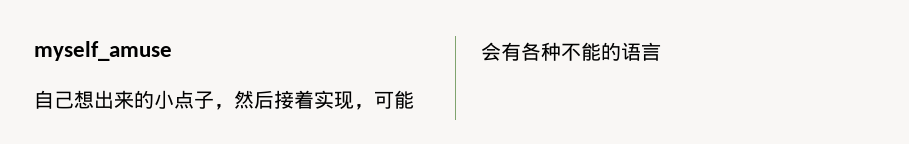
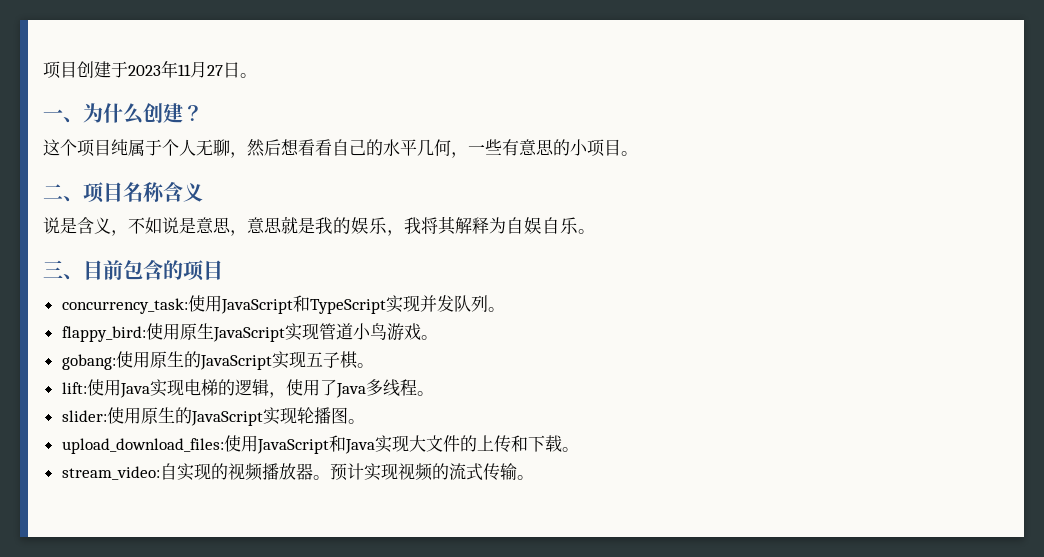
- myself_amuse
- 自己想出来的小点子，然后接着实现，可能会有各种不能的语言
+ 项目创建于2023年11月27日。
+ 一、为什么创建？
+ 这个项目纯属于个人无聊，然后想看看自己的水平几何，一些有意思的小项目。
+ 二、项目名称含义
+ 说是含义，不如说是意思，意思就是我的娱乐，我将其解释为自娱自乐。
+ 三、目前包含的项目
+ concurrency_task:使用JavaScript和TypeScript实现并发队列。
+ flappy_bird:使用原生JavaScript实现管道小鸟游戏。
+ gobang:使用原生的JavaScript实现五子棋。
+ lift:使用Java实现电梯的逻辑，使用了Java多线程。
+ slider:使用原生的JavaScript实现轮播图。
+ upload_download_files:使用JavaScript和Java实现大文件的上传和下载。
+ stream_video:自实现的视频播放器。预计实现视频的流式传输。

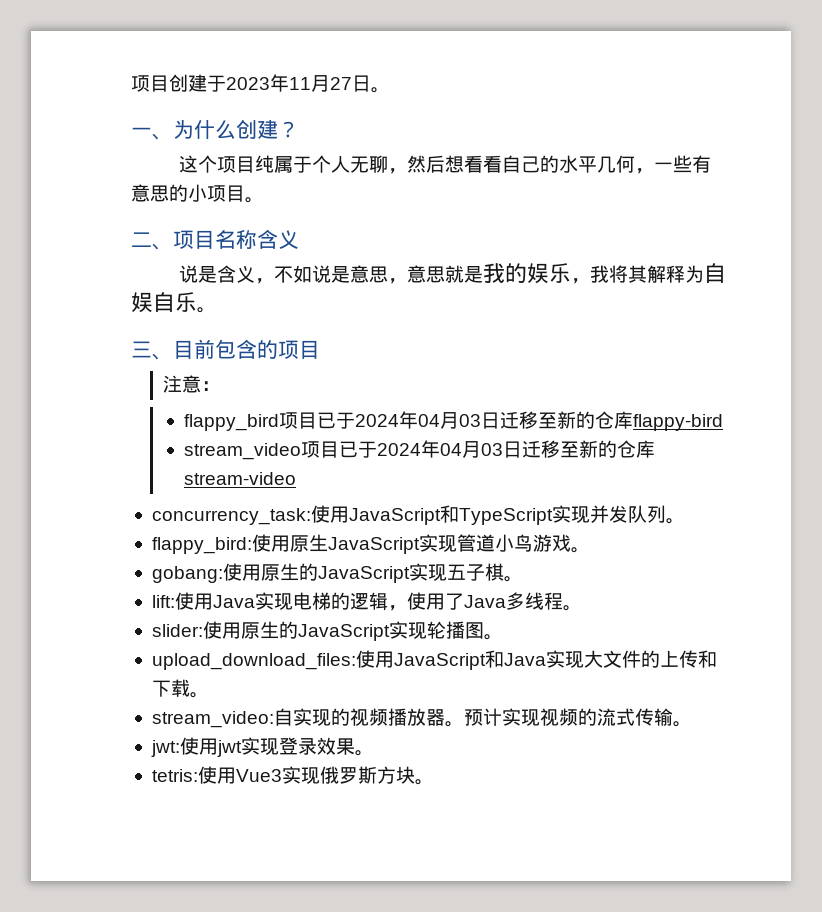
+ 注意：
+ flappy_bird项目已于2024年04月03日迁移至新的仓库flappy-bird
+ stream_video项目已于2024年04月03日迁移至新的仓库stream-video
+ jwt:使用jwt实现登录效果。
+ tetris:使用Vue3实现俄罗斯方块。

